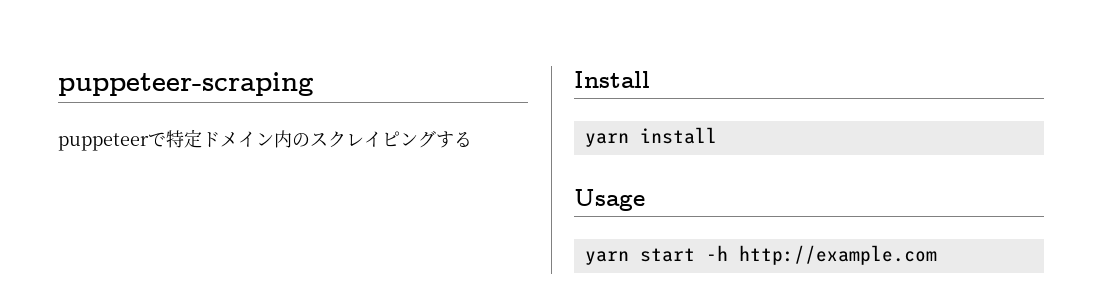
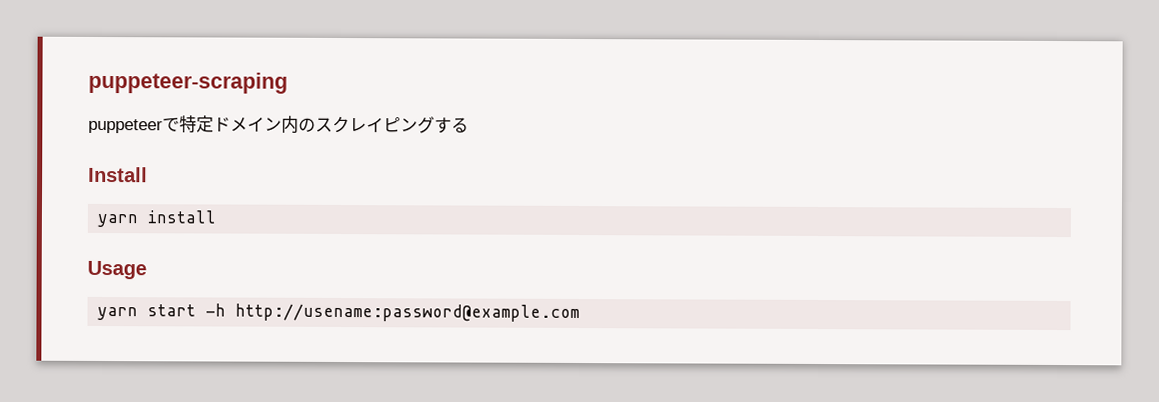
- yarn start -h http://example.com
+ yarn start -h http://usename:password@example.com

